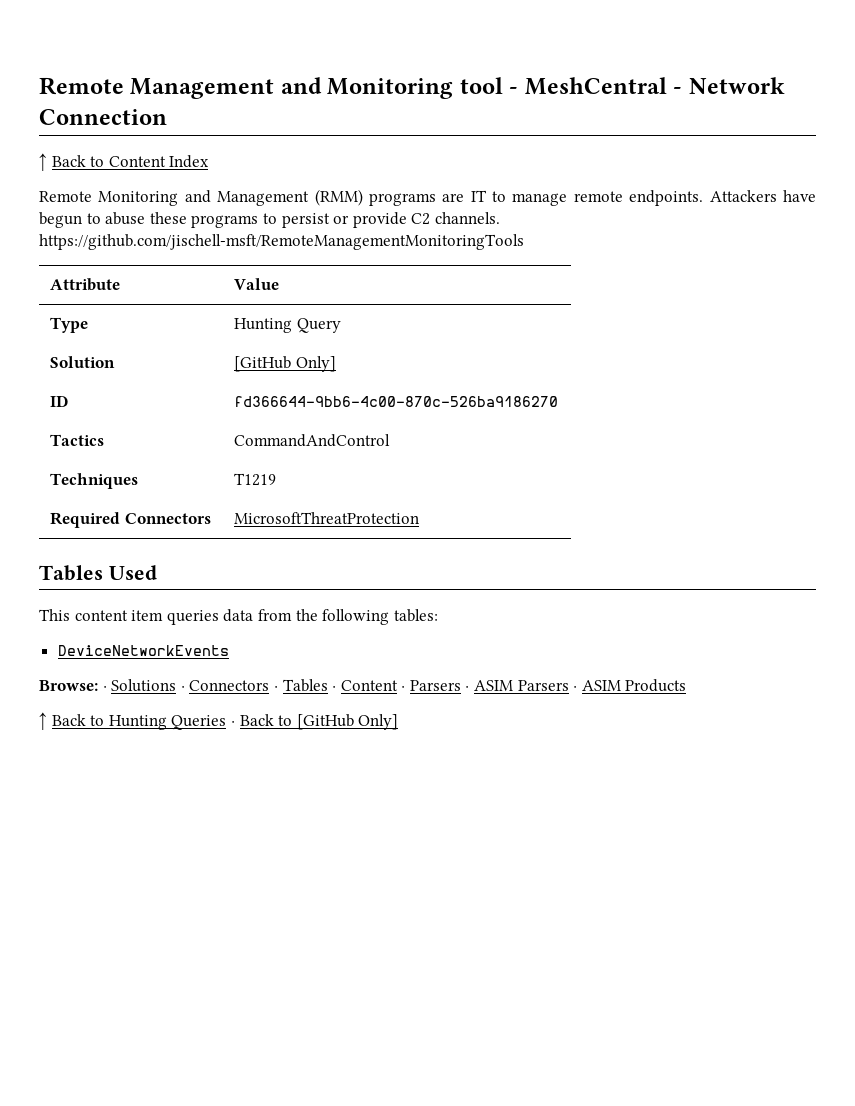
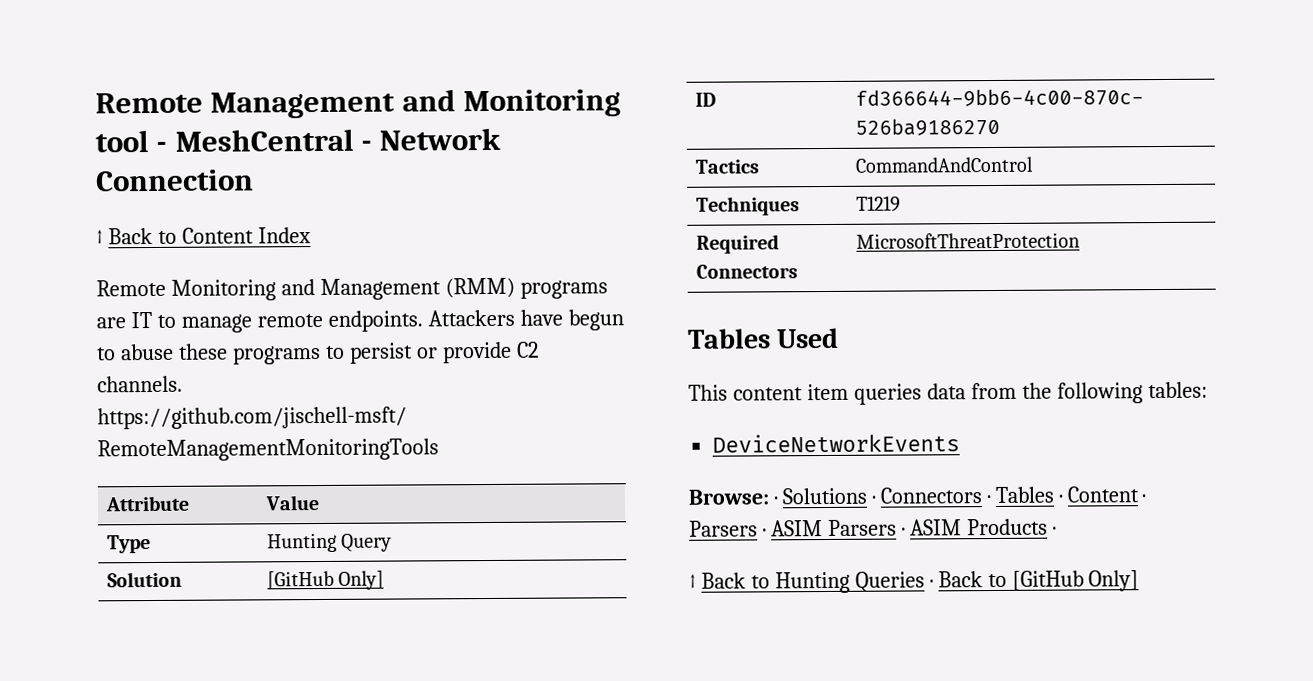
- Browse: · Solutions · Connectors · Tables · Content · Parsers · ASIM Parsers · ASIM Products
+ Browse: · Solutions · Connectors · Tables · Content · Parsers · ASIM Parsers · ASIM Products ·

